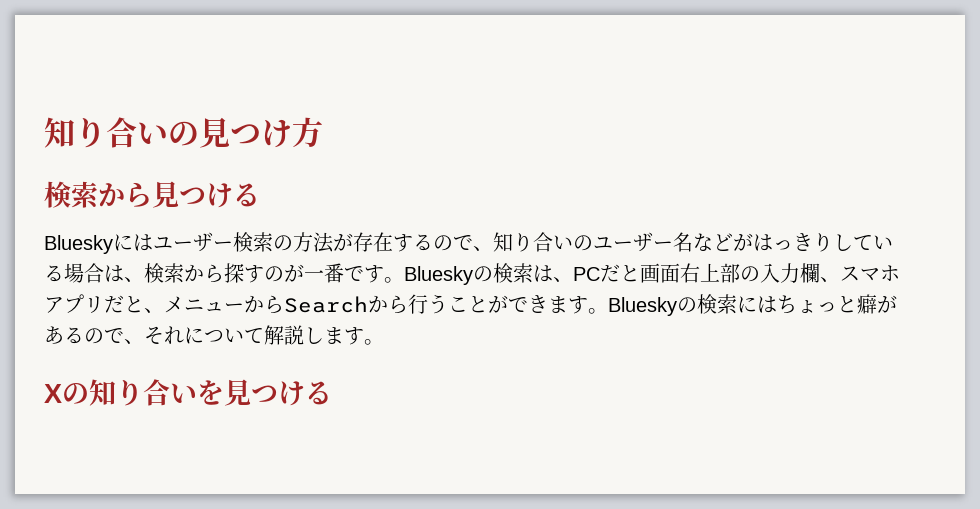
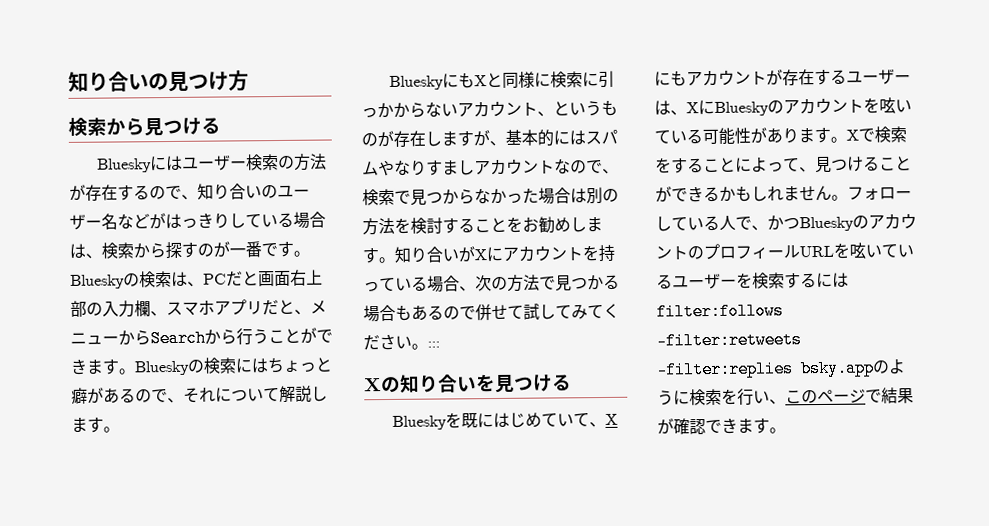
+ BlueskyにもXと同様に検索に引っかからないアカウント、というものが存在しますが、基本的にはスパムやなりすましアカウントなので、検索で見つからなかった場合は別の方法を検討することをお勧めします。知り合いがXにアカウントを持っている場合、次の方法で見つかる場合もあるので併せて試してみてください。:::
+ Blueskyを既にはじめていて、Xにもアカウントが存在するユーザーは、XにBlueskyのアカウントを呟いている可能性があります。Xで検索をすることによって、見つけることができるかもしれません。フォローしている人で、かつBlueskyのアカウントのプロフィールURLを呟いているユーザーを検索するにはfilter:follows -filter:retweets -filter:replies bsky.appのように検索を行い、このページで結果が確認できます。

